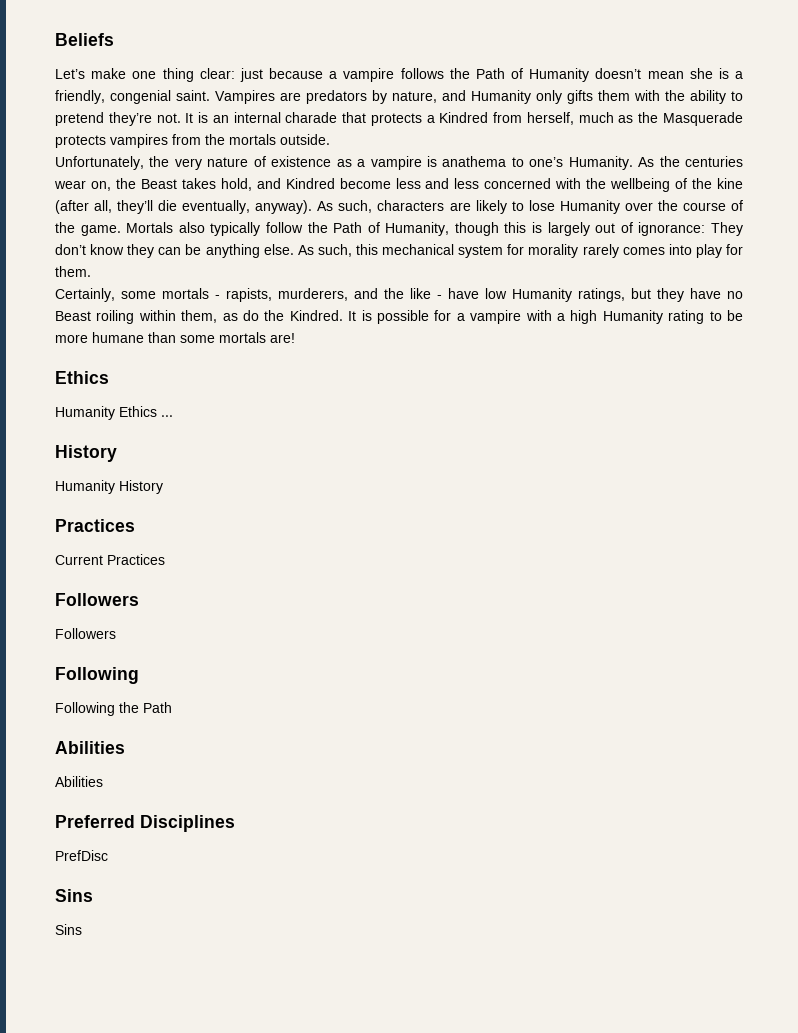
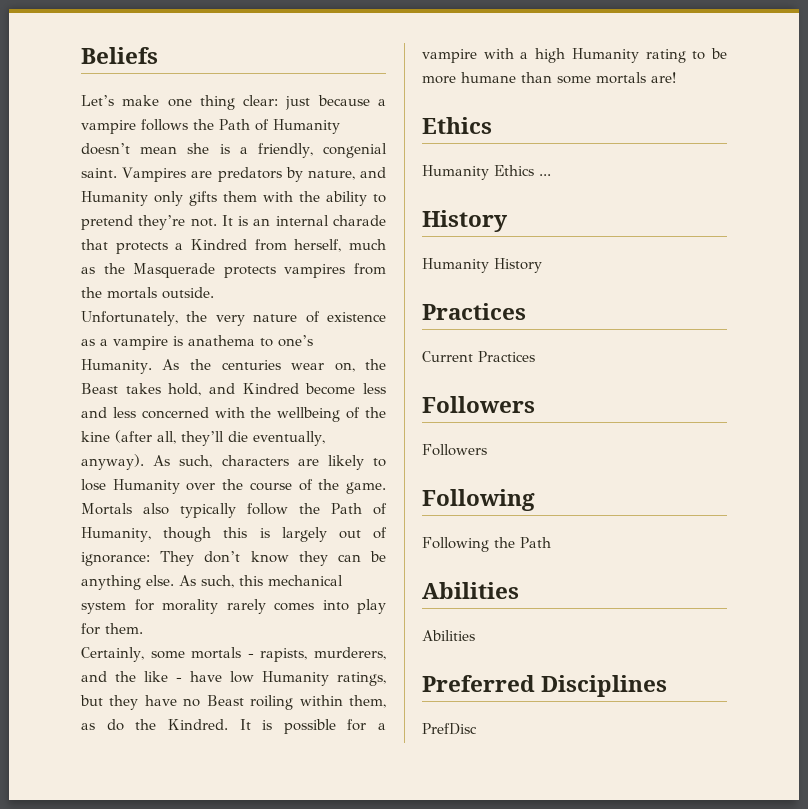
  PrefDisc
- Sins
- Sins

